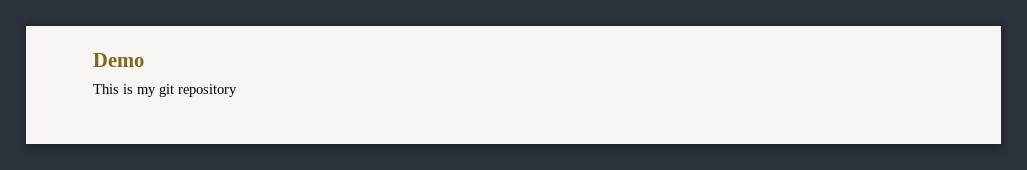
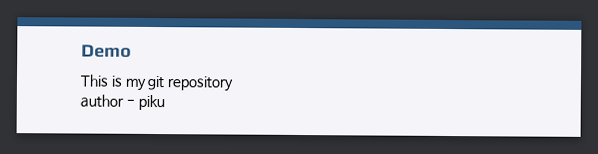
+ author - piku

